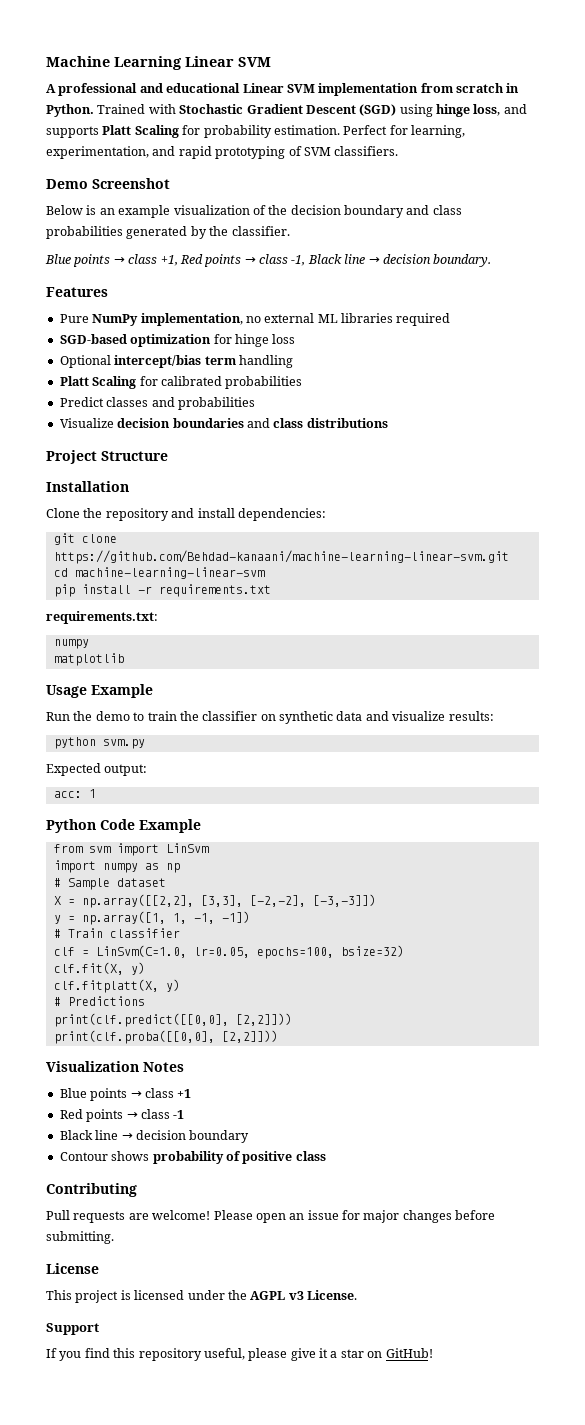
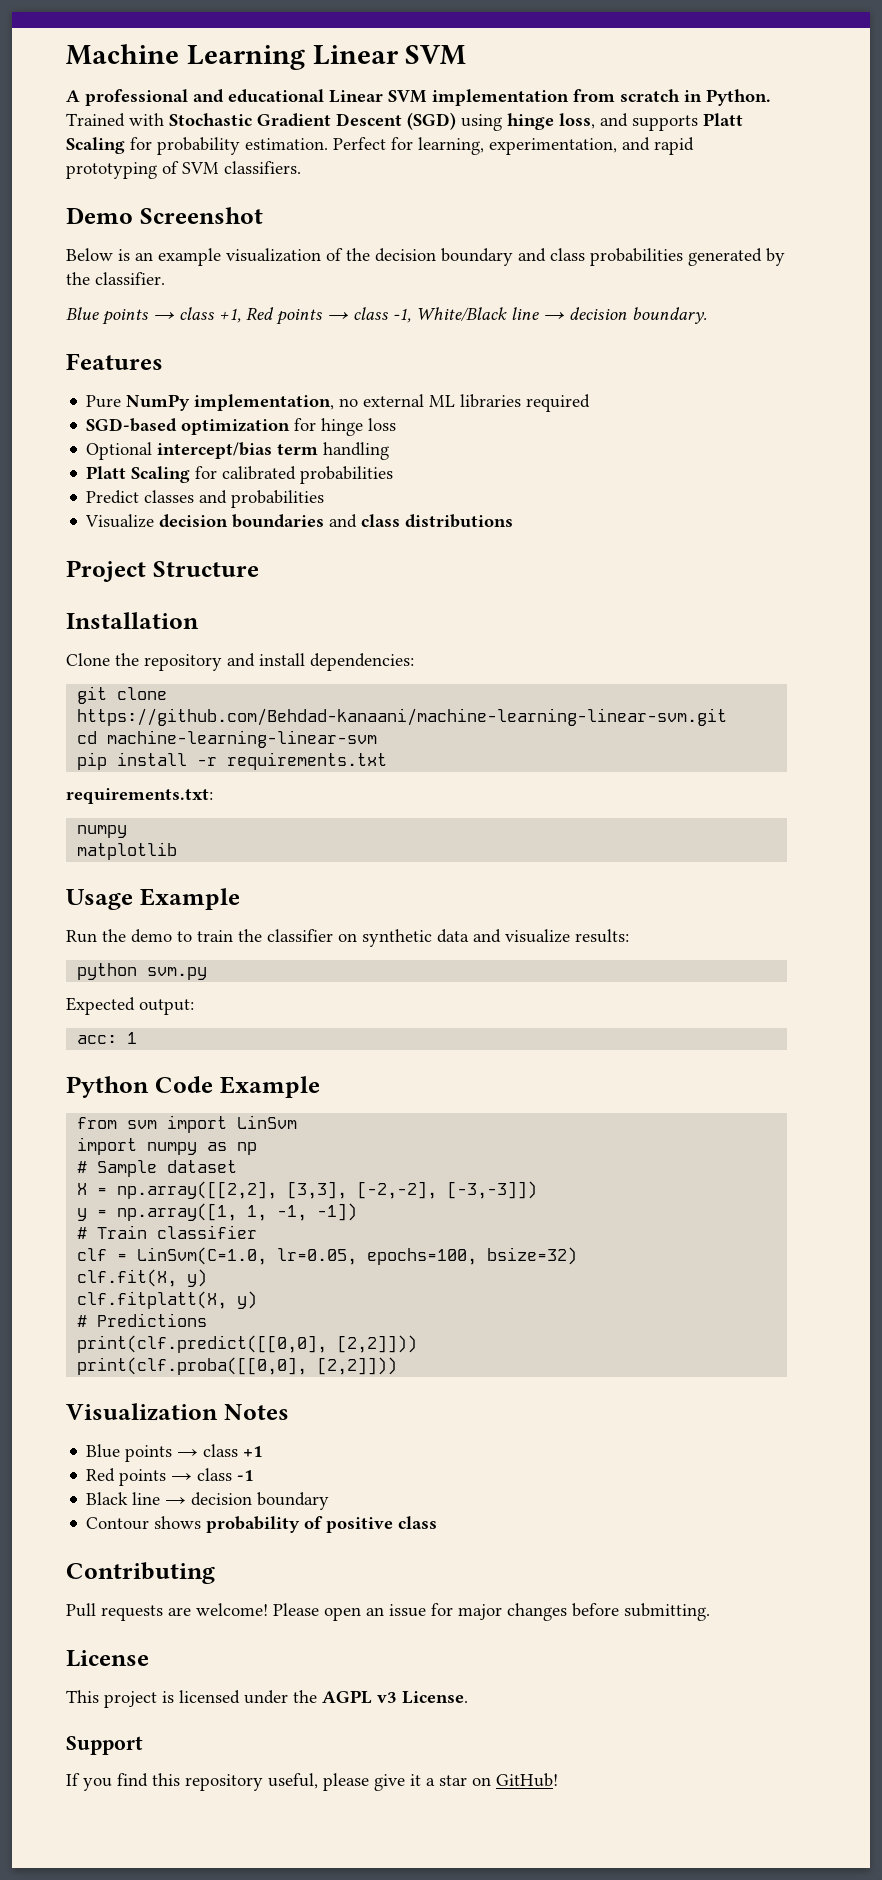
- Blue points → class +1, Red points → class -1, Black line → decision boundary.
+ Blue points → class +1, Red points → class -1, White/Black line → decision boundary.

